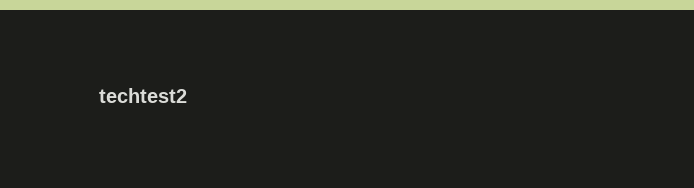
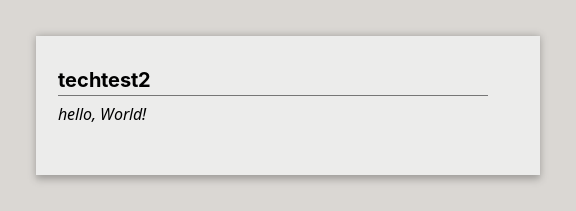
+ hello, World!

